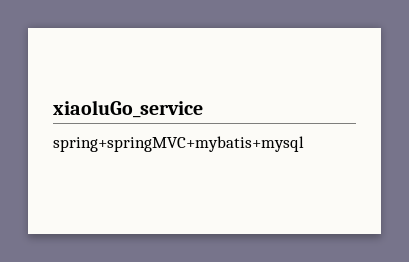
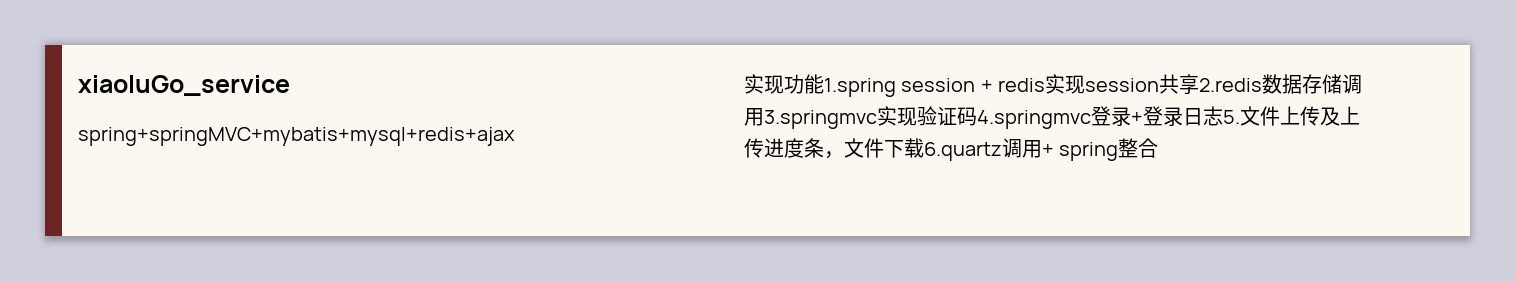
- spring+springMVC+mybatis+mysql
+ spring+springMVC+mybatis+mysql+redis+ajax
+ 实现功能1.spring session + redis实现session共享2.redis数据存储调用3.springmvc实现验证码4.springmvc登录+登录日志5.文件上传及上传进度条，文件下载6.quartz调用+ spring整合

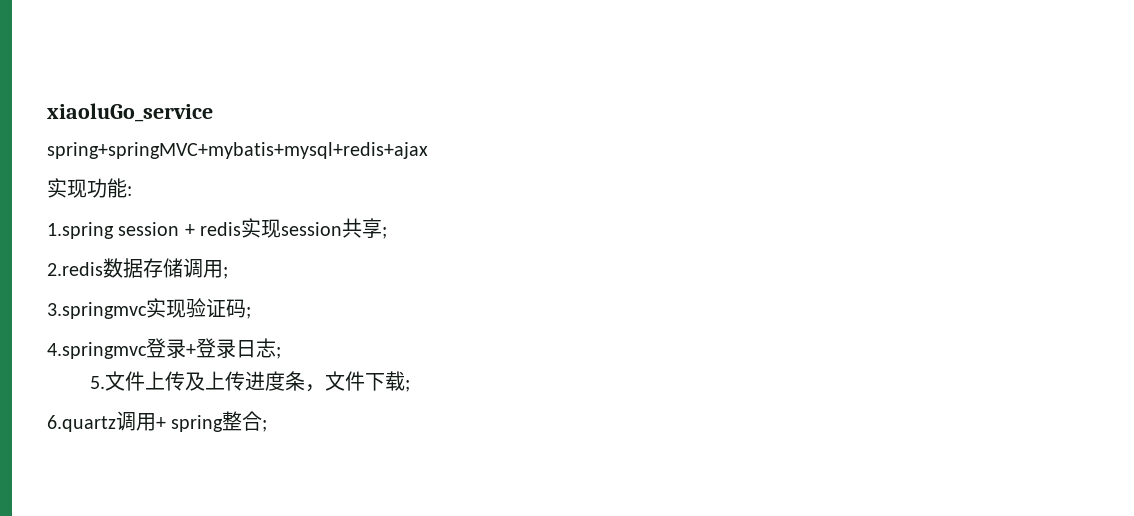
- 实现功能1.spring session + redis实现session共享2.redis数据存储调用3.springmvc实现验证码4.springmvc登录+登录日志5.文件上传及上传进度条，文件下载6.quartz调用+ spring整合
+ 实现功能:
+ 1.spring session + redis实现session共享;
+ 2.redis数据存储调用;
+ 3.springmvc实现验证码;
+ 4.springmvc登录+登录日志;
+ 5.文件上传及上传进度条，文件下载;
+ 6.quartz调用+ spring整合;

